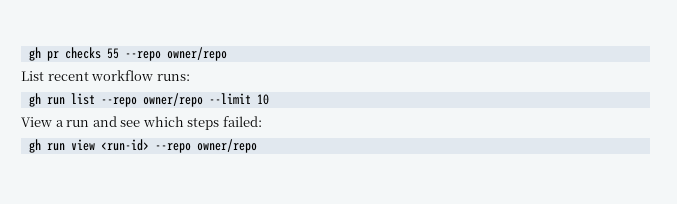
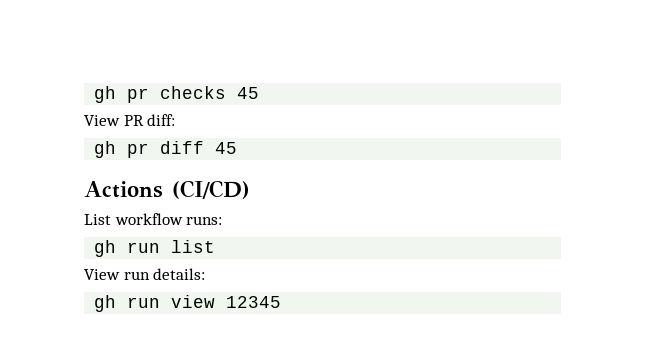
- gh pr checks 55 --repo owner/repo
+ gh pr checks 45
+ View PR diff:
+ gh pr diff 45
+ Actions (CI/CD)
- List recent workflow runs:
+ List workflow runs:
- gh run list --repo owner/repo --limit 10
- View a run and see which steps failed:
+ gh run list
+ View run details:
- gh run view <run-id> --repo owner/repo
+ gh run view 12345

